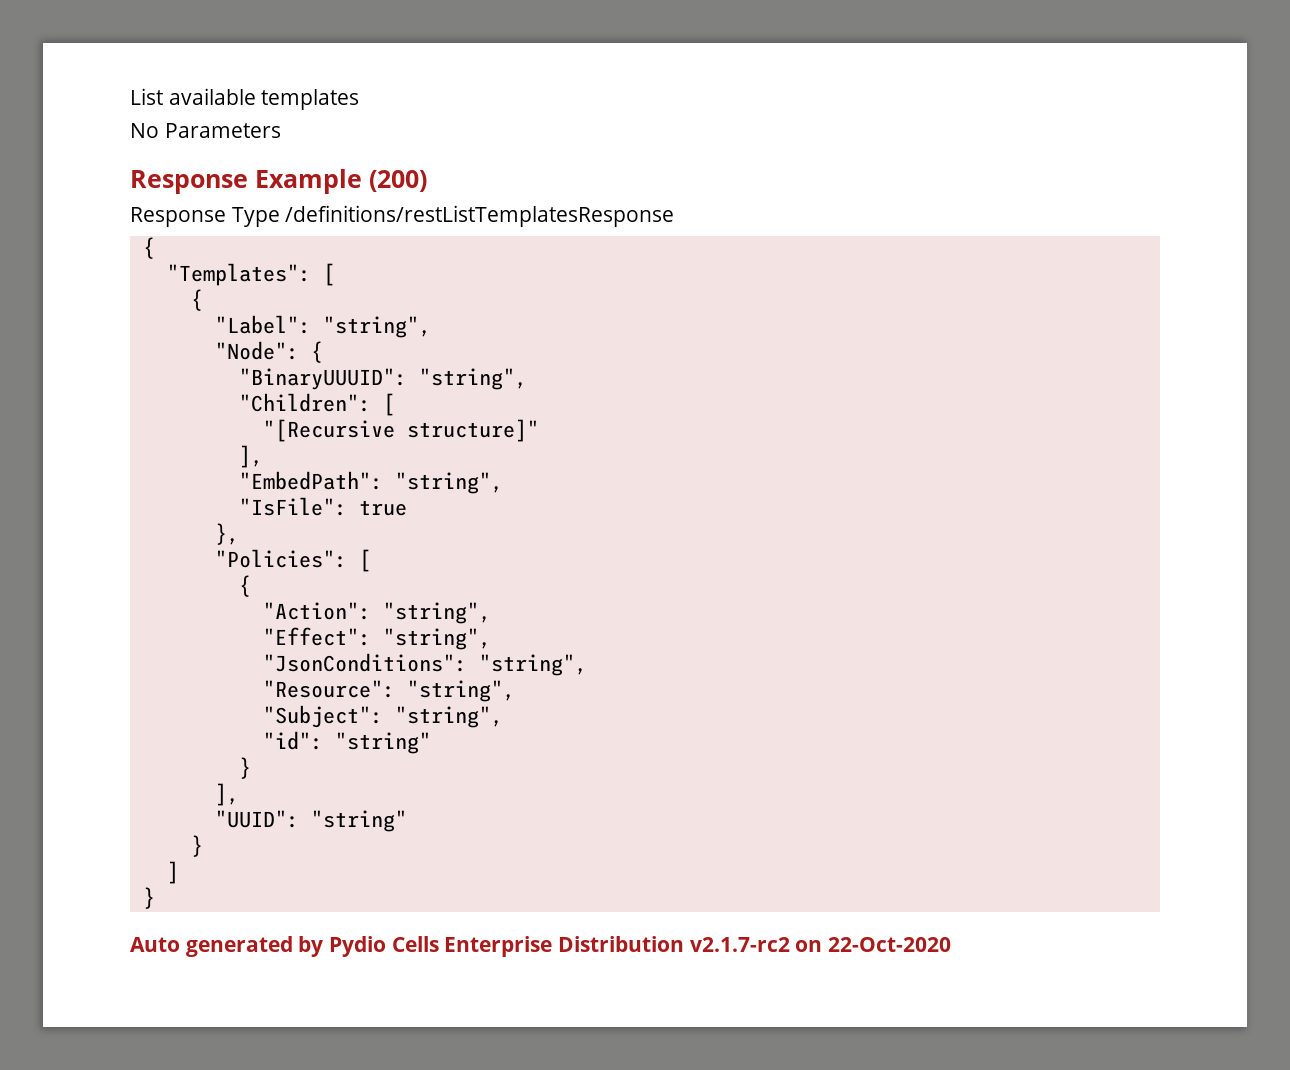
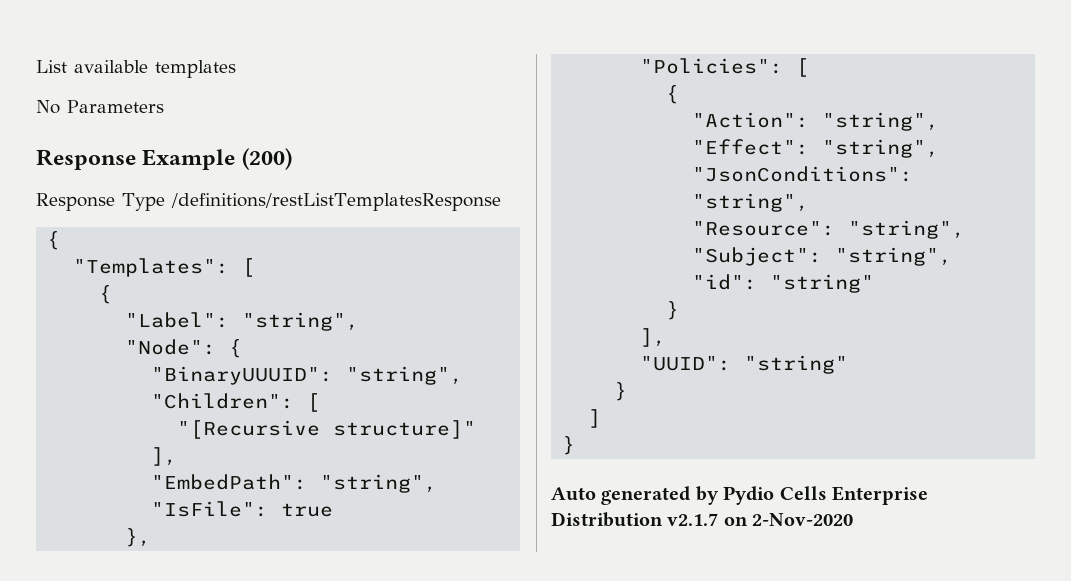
- Auto generated by Pydio Cells Enterprise Distribution v2.1.7-rc2 on 22-Oct-2020
+ Auto generated by Pydio Cells Enterprise Distribution v2.1.7 on 2-Nov-2020

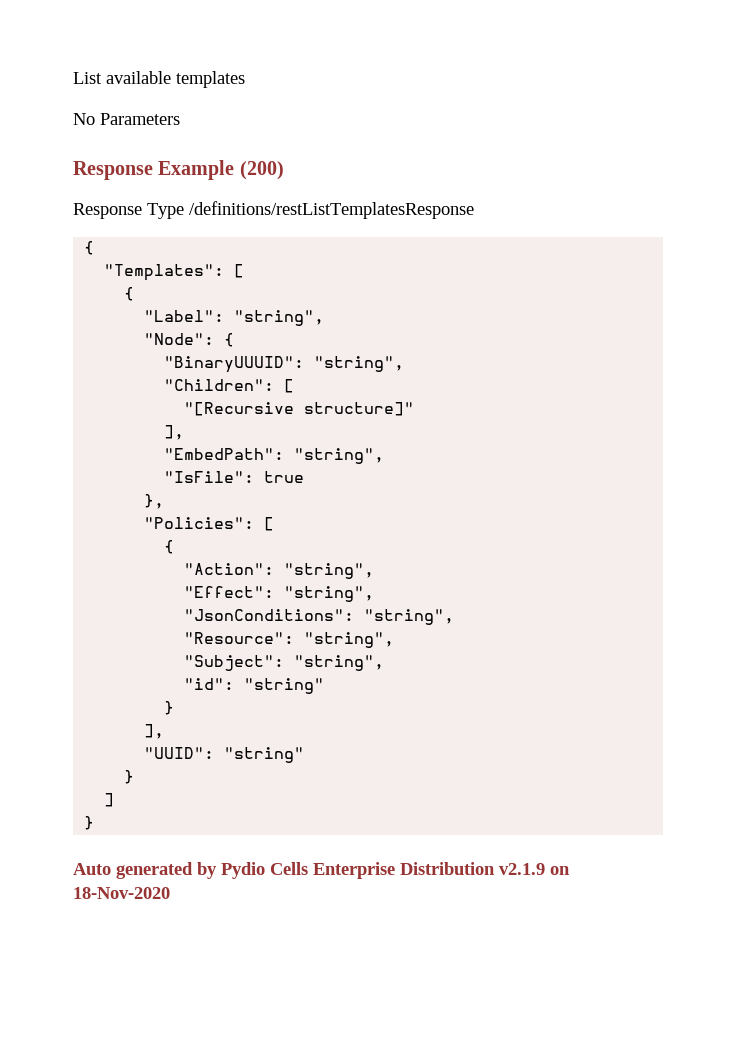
- Auto generated by Pydio Cells Enterprise Distribution v2.1.7 on 2-Nov-2020
+ Auto generated by Pydio Cells Enterprise Distribution v2.1.9 on 18-Nov-2020

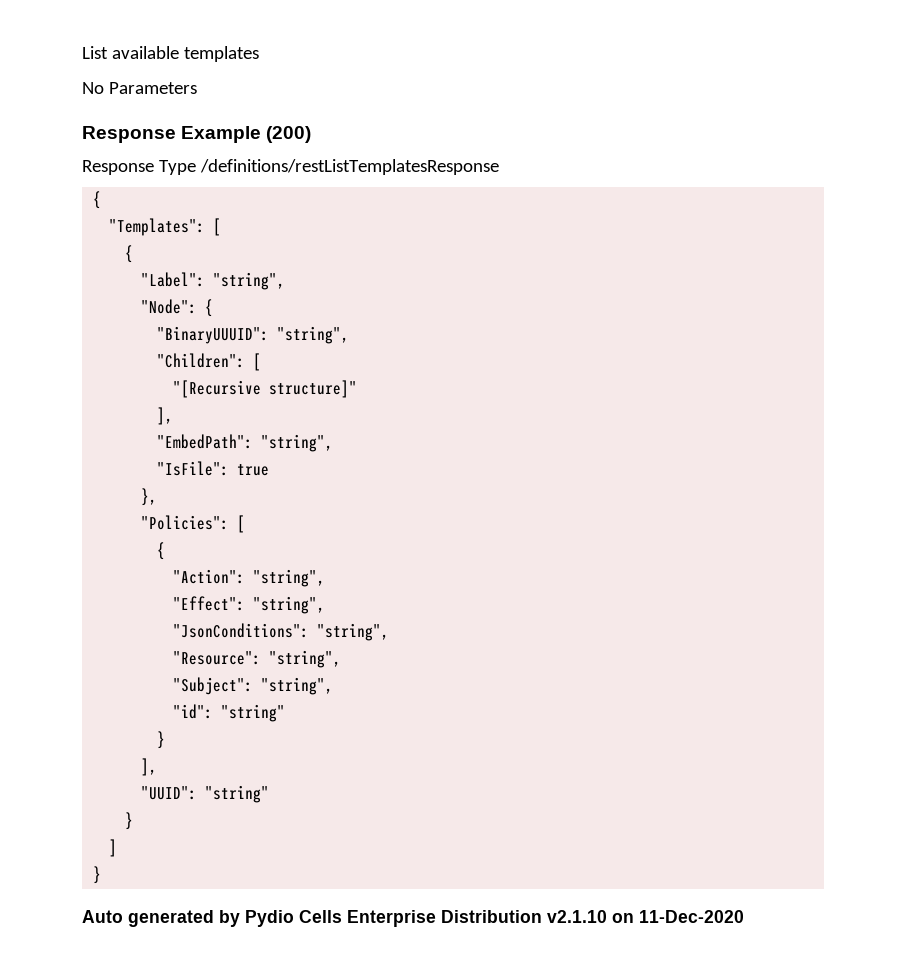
- Auto generated by Pydio Cells Enterprise Distribution v2.1.9 on 18-Nov-2020
+ Auto generated by Pydio Cells Enterprise Distribution v2.1.10 on 11-Dec-2020

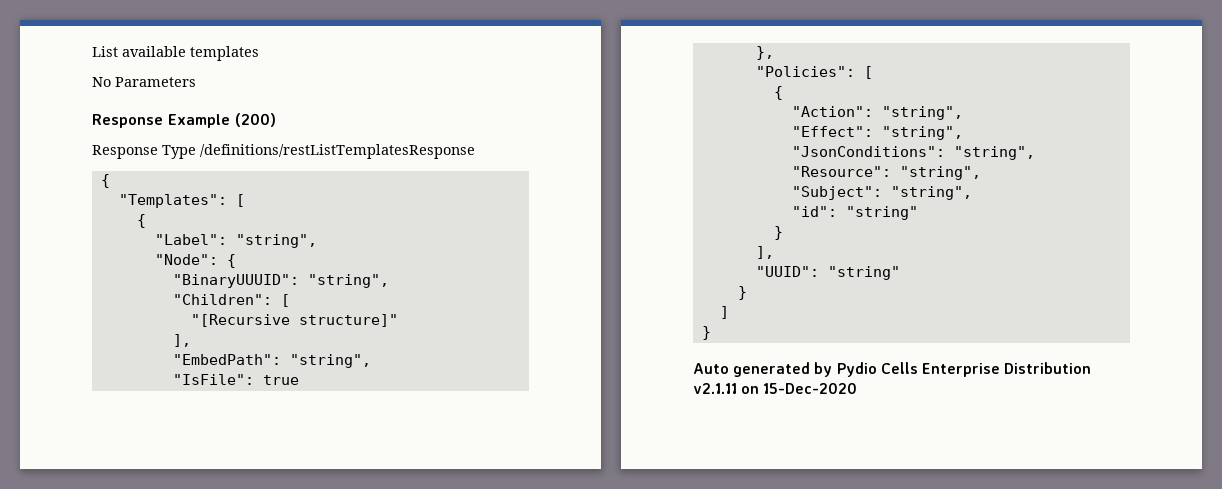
- Auto generated by Pydio Cells Enterprise Distribution v2.1.10 on 11-Dec-2020
+ Auto generated by Pydio Cells Enterprise Distribution v2.1.11 on 15-Dec-2020

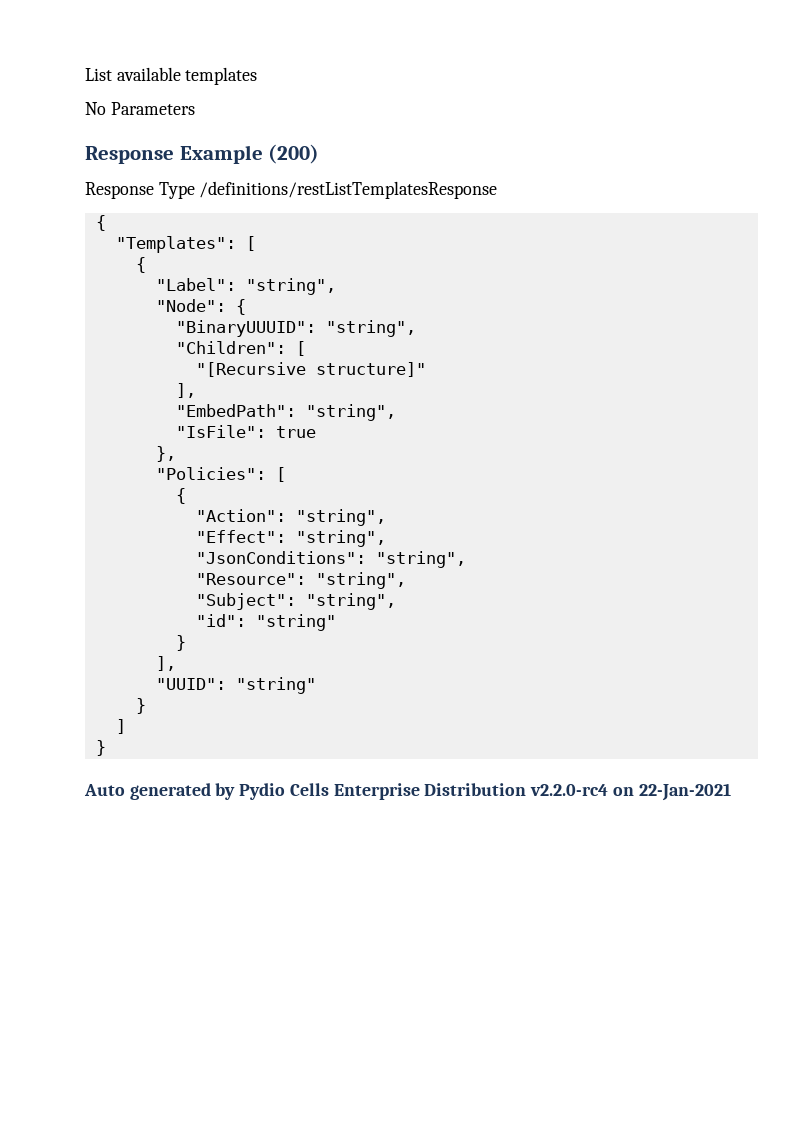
- Auto generated by Pydio Cells Enterprise Distribution v2.1.11 on 15-Dec-2020
+ Auto generated by Pydio Cells Enterprise Distribution v2.2.0-rc4 on 22-Jan-2021

